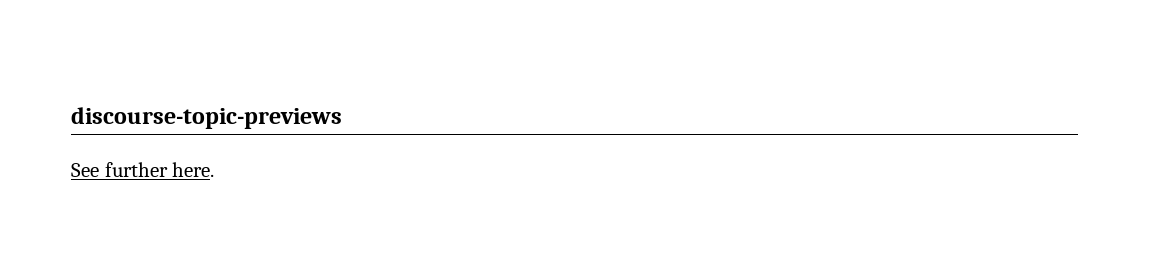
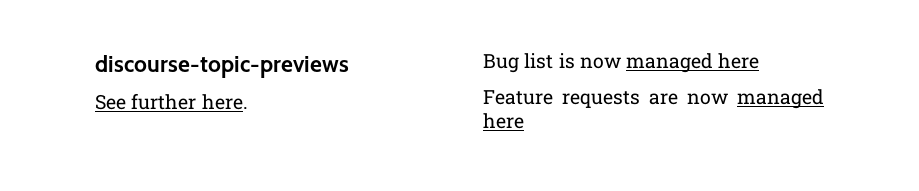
+ Bug list is now managed here
+ Feature requests are now managed here

